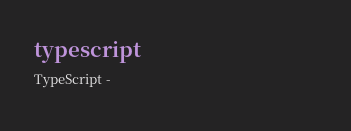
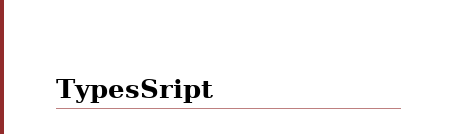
- typescript
- TypeScript -
+ TypesSript

